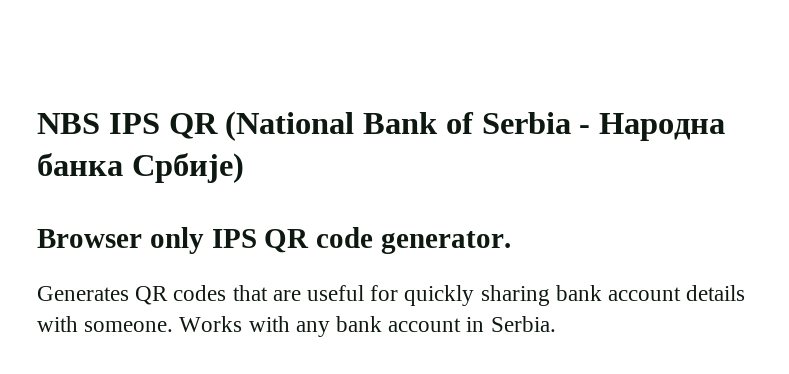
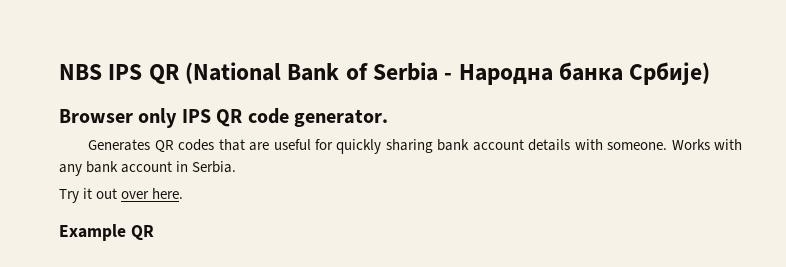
+ Try it out over here.
+ Example QR

